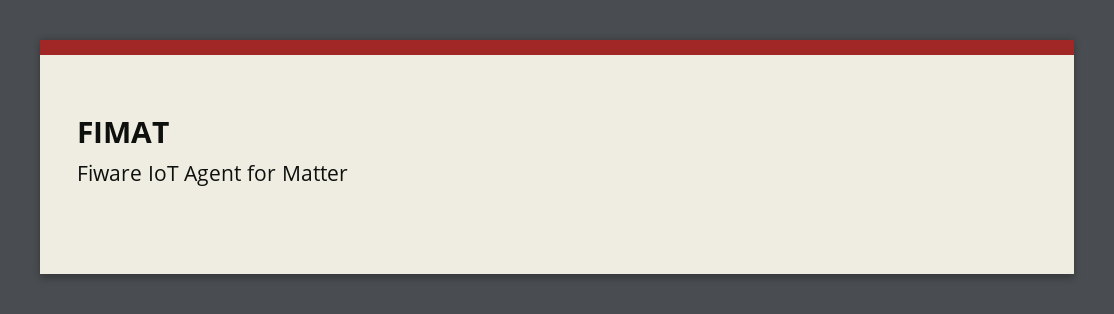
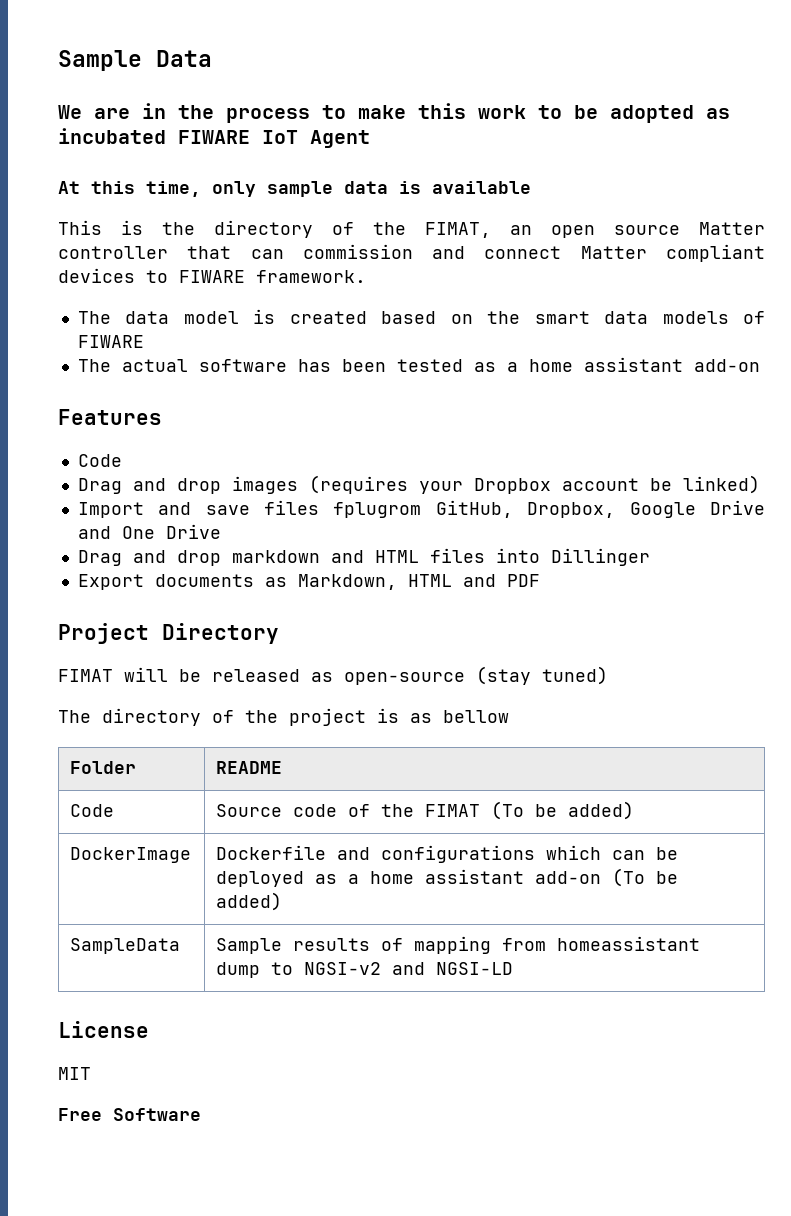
- FIMAT
- Fiware IoT Agent for Matter
+ Sample Data
+ We are in the process to make this work to be adopted as incubated FIWARE IoT Agent
+ At this time, only sample data is available
+ This is the directory of the FIMAT, an open source Matter controller that can commission and connect Matter compliant devices to FIWARE framework.
+ The data model is created based on the smart data models of FIWARE
+ The actual software has been tested as a home assistant add-on
+ Features
+ Code
+ Drag and drop images (requires your Dropbox account be linked)
+ Import and save files fplugrom GitHub, Dropbox, Google Drive and One Drive
+ Drag and drop markdown and HTML files into Dillinger
+ Export documents as Markdown, HTML and PDF
+ Project Directory
+ FIMAT will be released as open-source (stay tuned)
+ The directory of the project is as bellow
+ Folder | README
+ Code | Source code of the FIMAT (To be added)
+ DockerImage | Dockerfile and configurations which can be deployed as a home assistant add-on (To be added)
+ SampleData | Sample results of mapping from homeassistant dump to NGSI-v2 and NGSI-LD
+ License
+ MIT
+ Free Software

